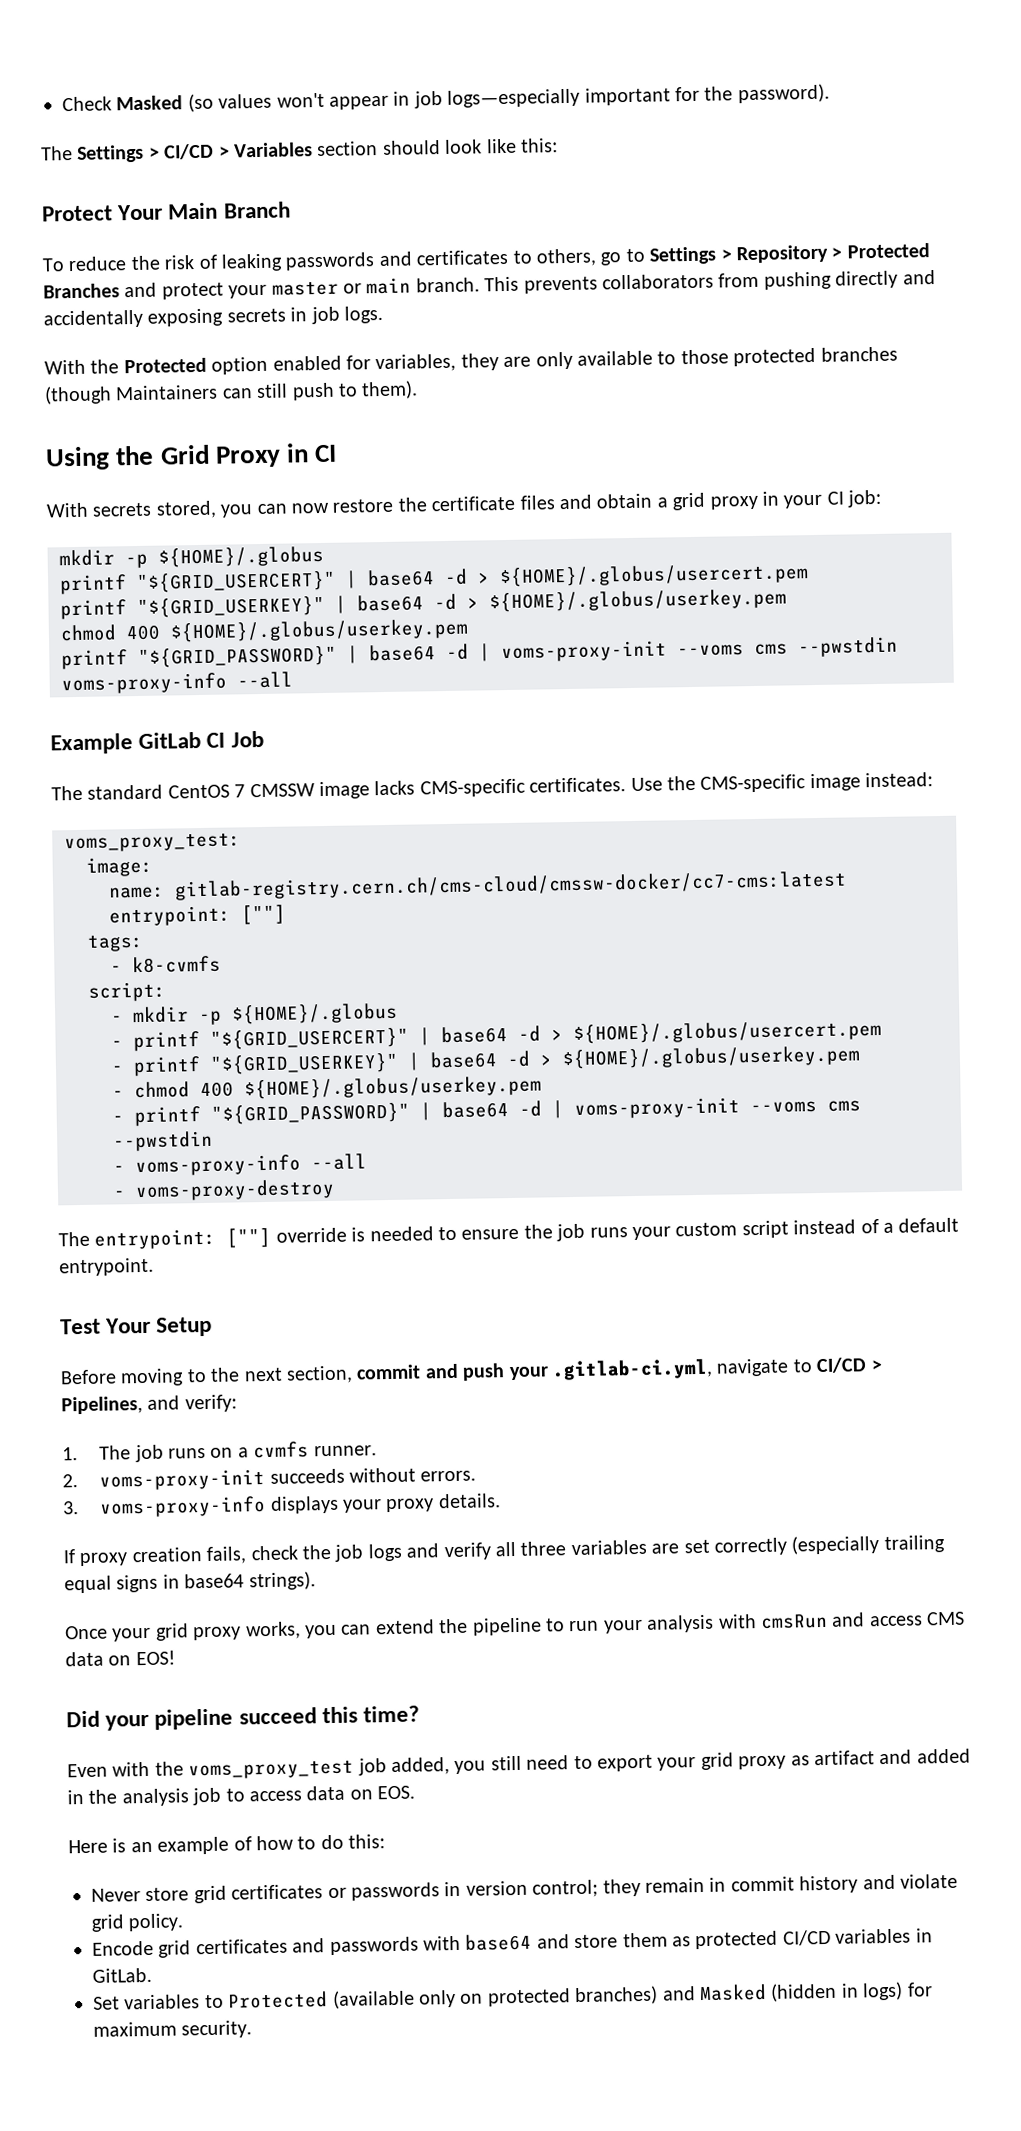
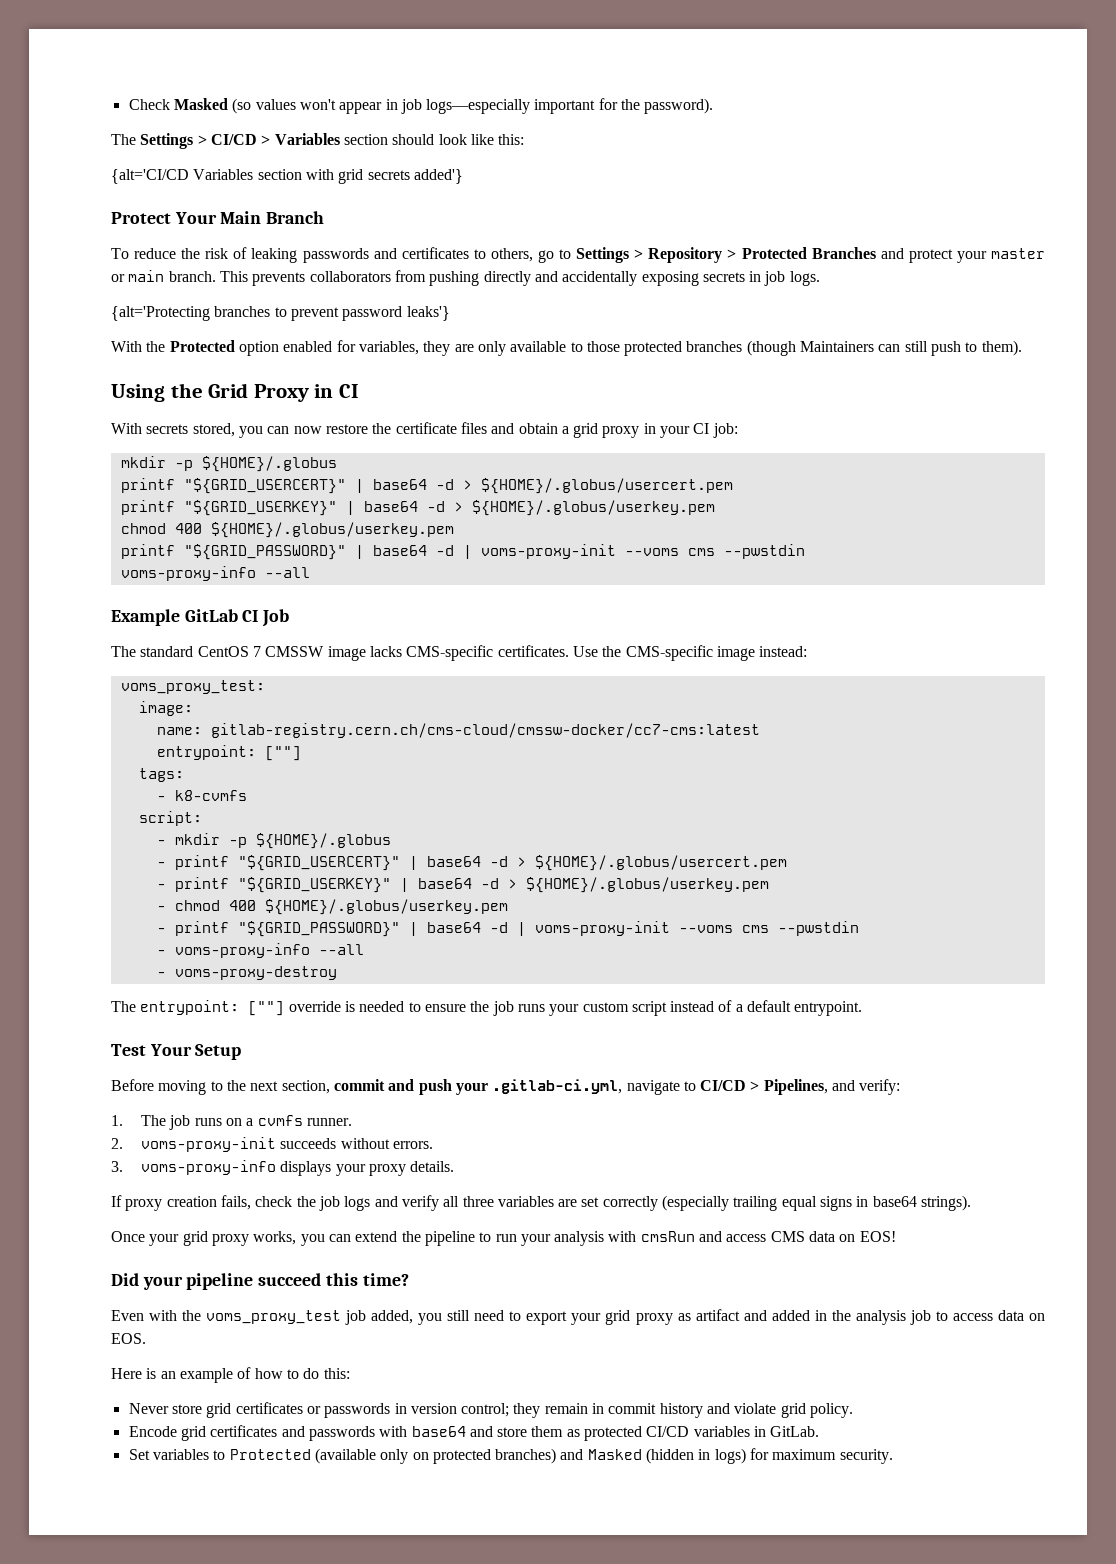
+ {alt='CI/CD Variables section with grid secrets added'}
+ {alt='Protecting branches to prevent password leaks'}

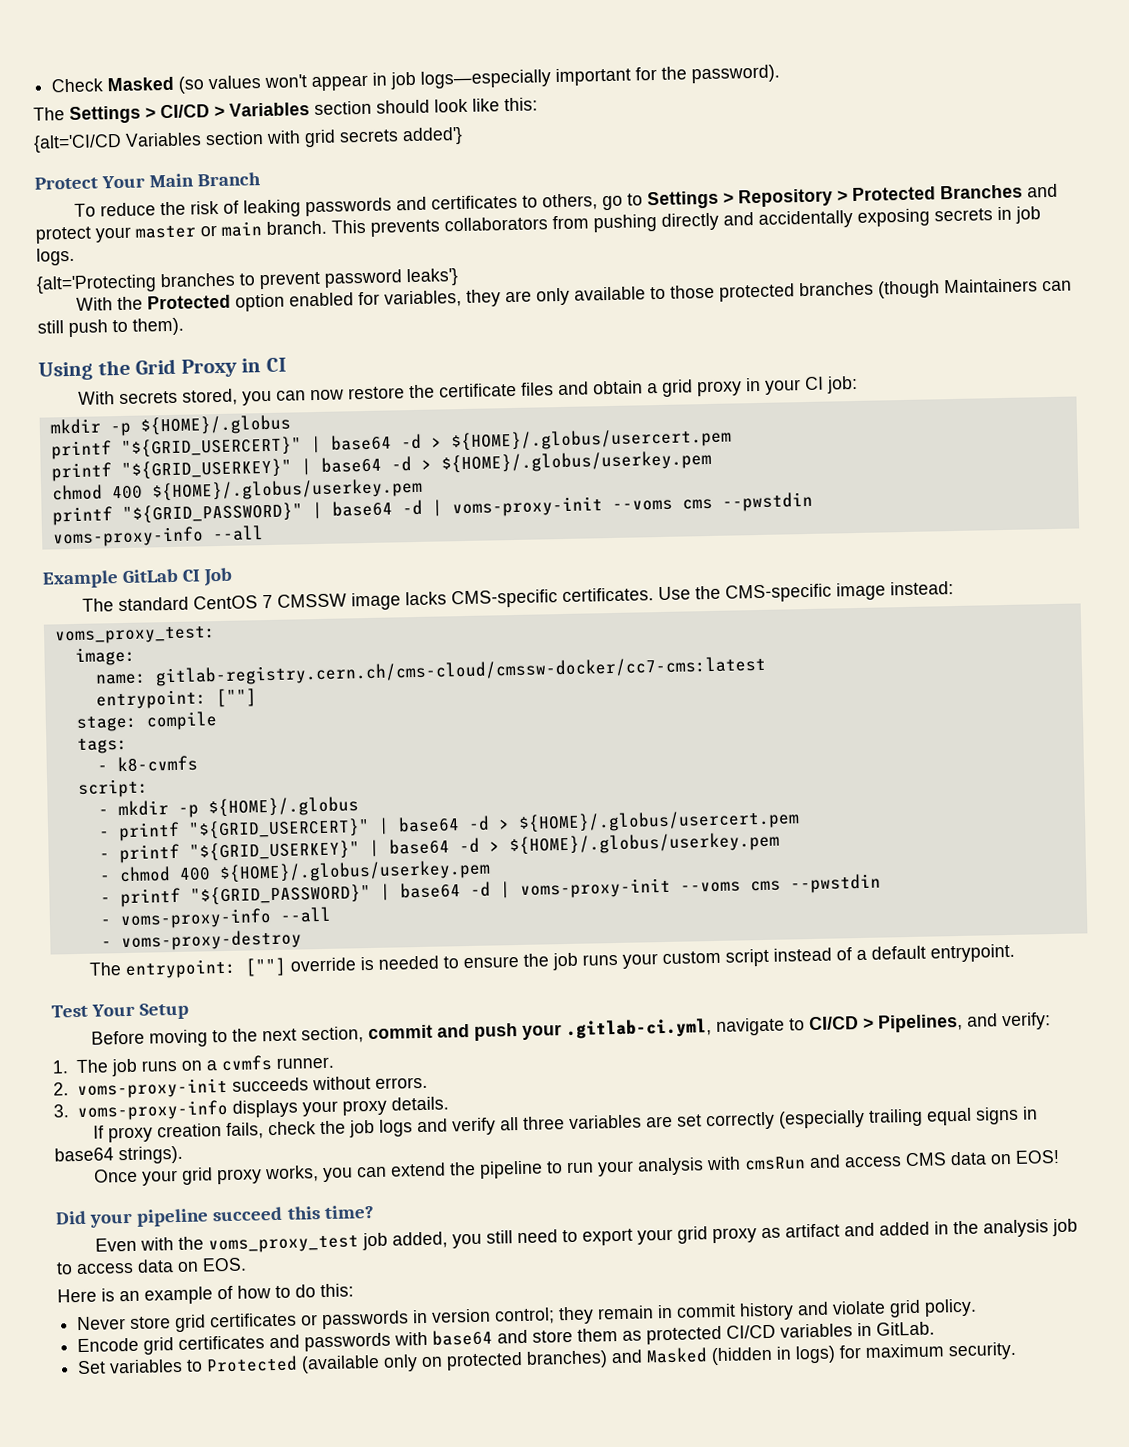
+ stage: compile

